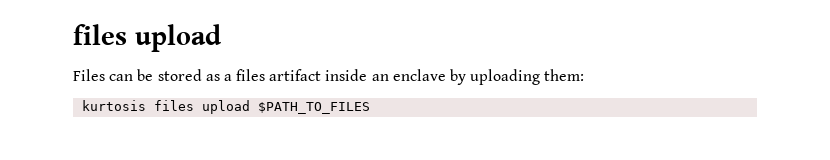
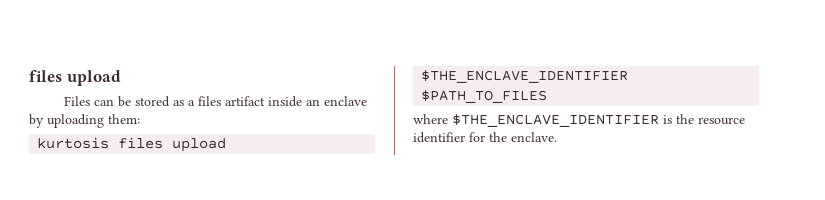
- kurtosis files upload $PATH_TO_FILES
+ kurtosis files upload $THE_ENCLAVE_IDENTIFIER $PATH_TO_FILES
+ where $THE_ENCLAVE_IDENTIFIER is the resource identifier for the enclave.

